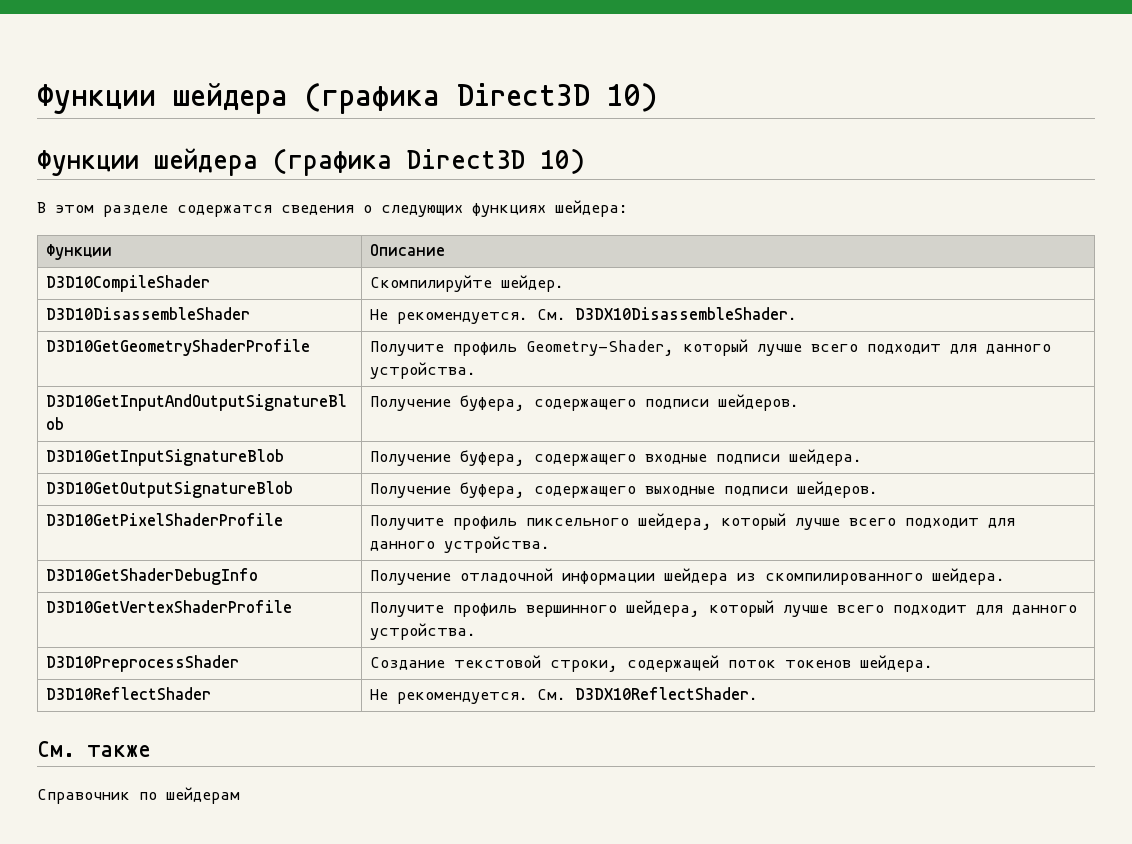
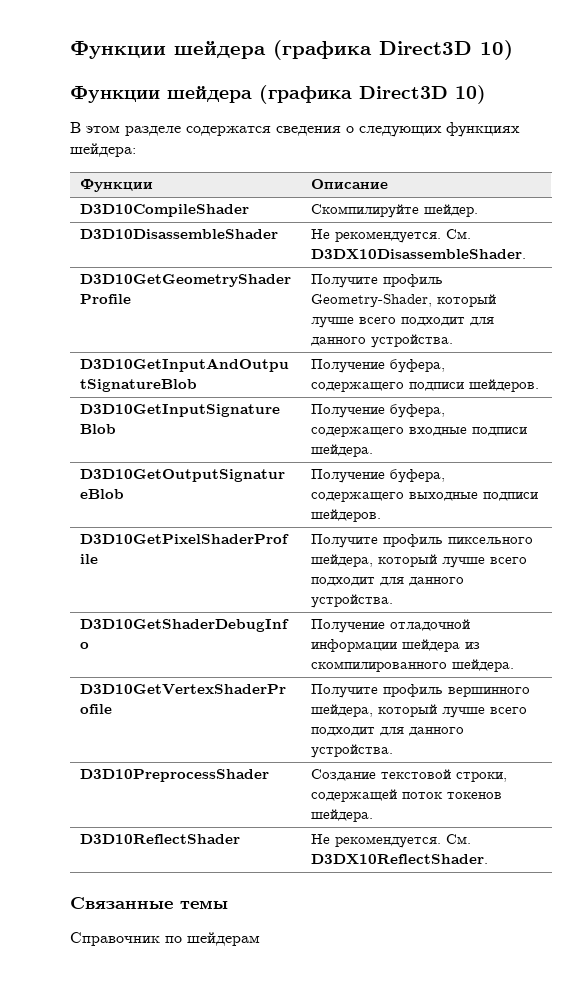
- См. также
+ Связанные темы

